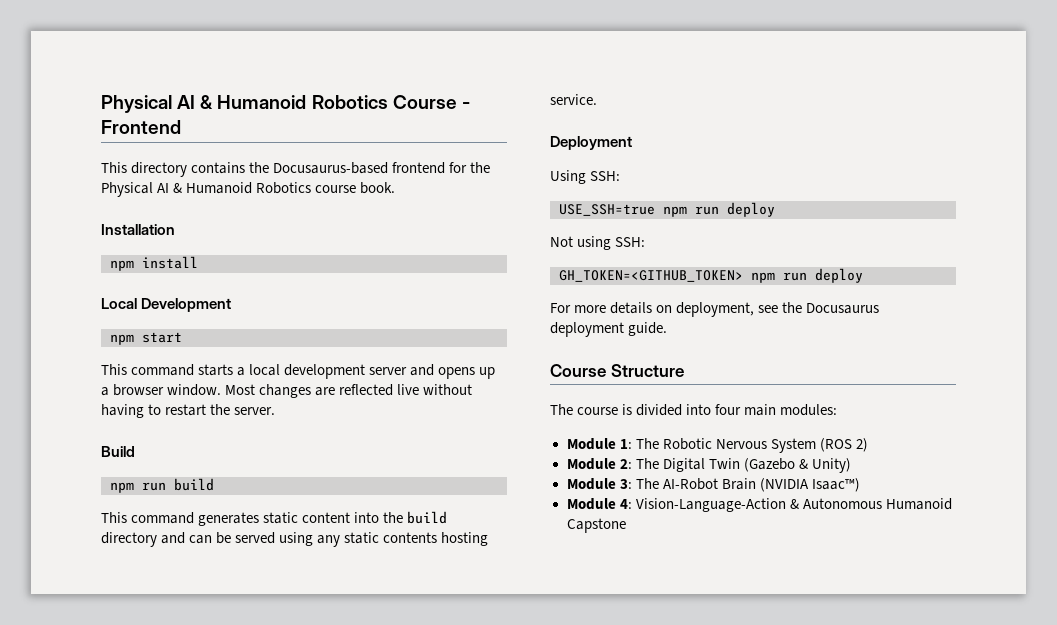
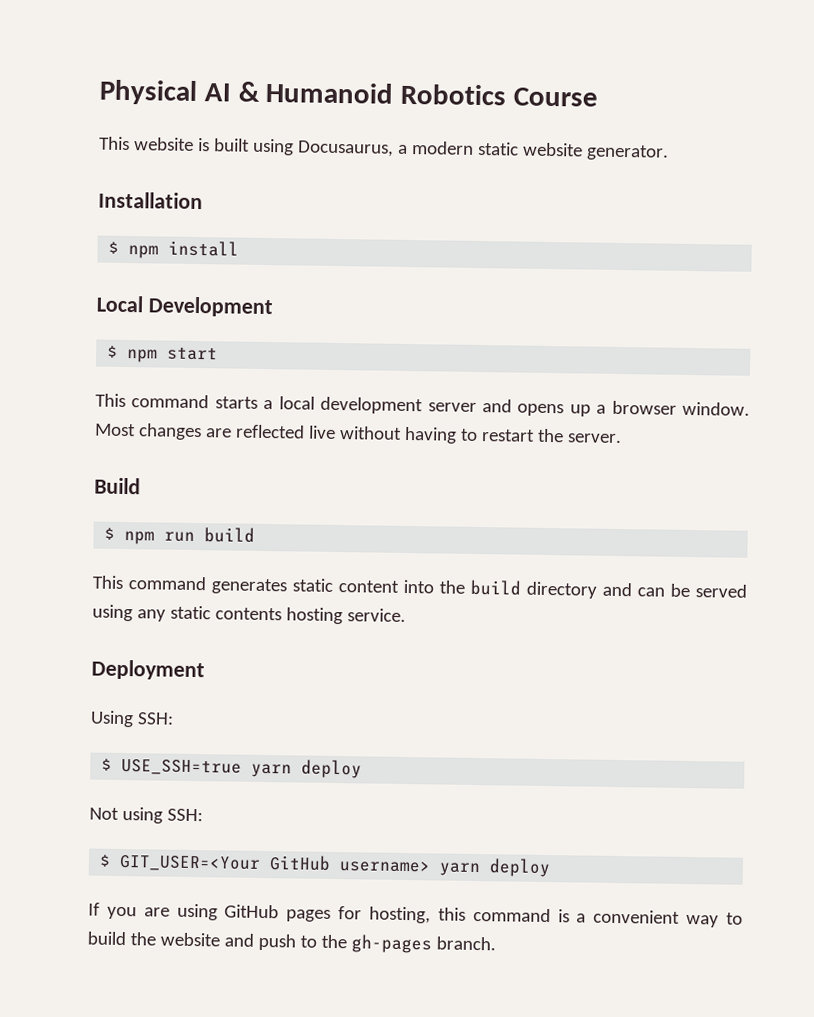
- Physical AI & Humanoid Robotics Course - Frontend
- This directory contains the Docusaurus-based frontend for the Physical AI & Humanoid Robotics course book.
+ Physical AI & Humanoid Robotics Course
+ This website is built using Docusaurus, a modern static website generator.
- npm install
+ $ npm install
- npm start
+ $ npm start
- npm run build
+ $ npm run build
- USE_SSH=true npm run deploy
+ $ USE_SSH=true yarn deploy
- GH_TOKEN=<GITHUB_TOKEN> npm run deploy
- For more details on deployment, see the Docusaurus deployment guide.
- Course Structure
- The course is divided into four main modules:
- Module 1: The Robotic Nervous System (ROS 2)
- Module 2: The Digital Twin (Gazebo & Unity)
- Module 3: The AI-Robot Brain (NVIDIA Isaac™)
- Module 4: Vision-Language-Action & Autonomous Humanoid Capstone
+ $ GIT_USER=<Your GitHub username> yarn deploy
+ If you are using GitHub pages for hosting, this command is a convenient way to build the website and push to the gh-pages branch.

